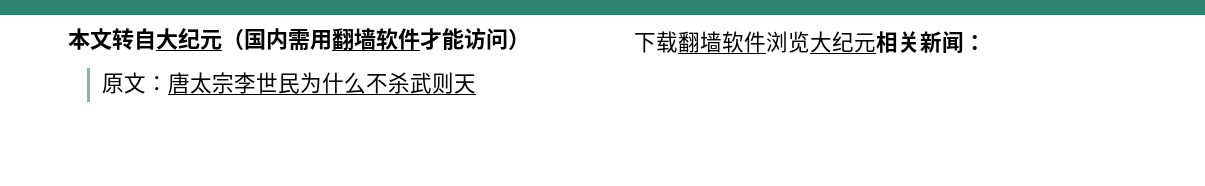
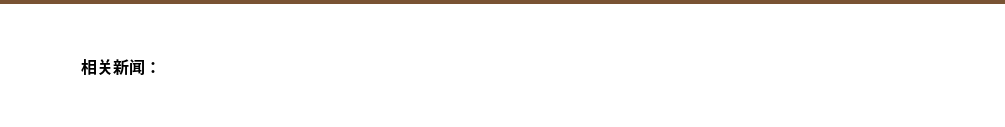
- 本文转自大纪元（国内需用翻墙软件才能访问）
- 原文：唐太宗李世民为什么不杀武则天
- 下载翻墙软件浏览大纪元相关新闻：
+ 相关新闻：

